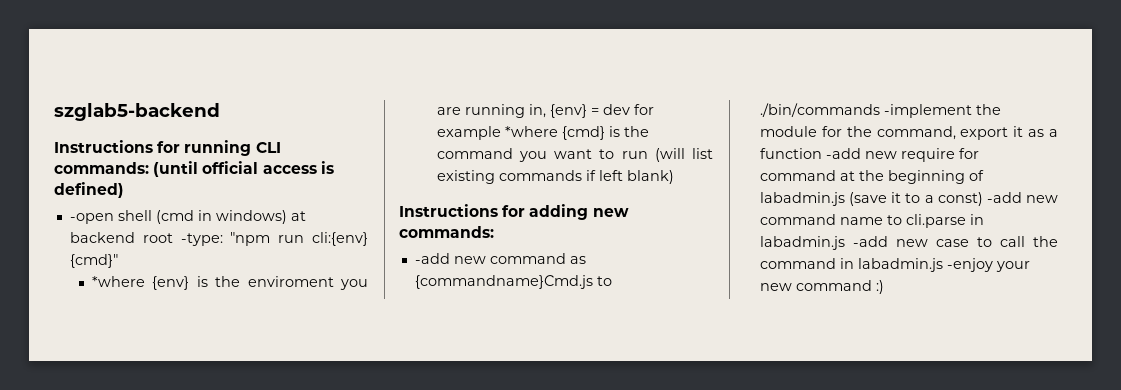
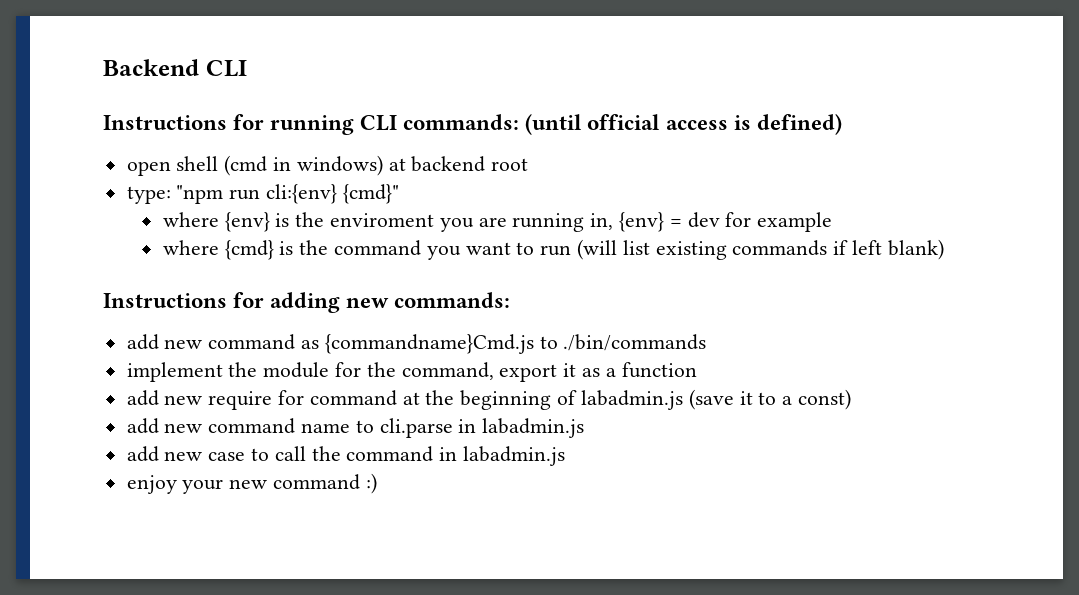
- szglab5-backend
+ Backend CLI
- -open shell (cmd in windows) at backend root -type: "npm run cli:{env} {cmd}"
+ open shell (cmd in windows) at backend root
+ type: "npm run cli:{env} {cmd}"
- *where {env} is the enviroment you are running in, {env} = dev for example *where {cmd} is the command you want to run (will list existing commands if left blank)
+ where {env} is the enviroment you are running in, {env} = dev for example
+ where {cmd} is the command you want to run (will list existing commands if left blank)
- -add new command as {commandname}Cmd.js to ./bin/commands -implement the module for the command, export it as a function -add new require for command at the beginning of labadmin.js (save it to a const) -add new command name to cli.parse in labadmin.js -add new case to call the command in labadmin.js -enjoy your new command :)
+ add new command as {commandname}Cmd.js to ./bin/commands
+ implement the module for the command, export it as a function
+ add new require for command at the beginning of labadmin.js (save it to a const)
+ add new command name to cli.parse in labadmin.js
+ add new case to call the command in labadmin.js
+ enjoy your new command :)

